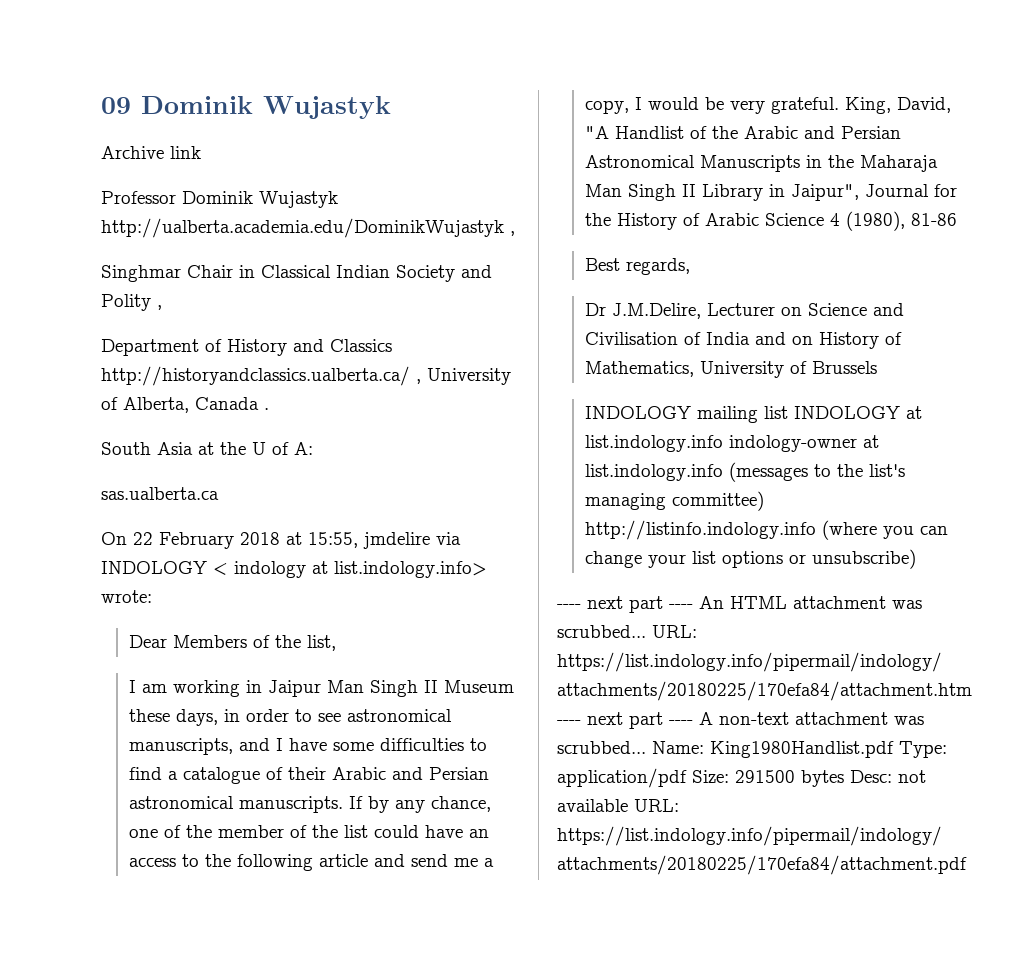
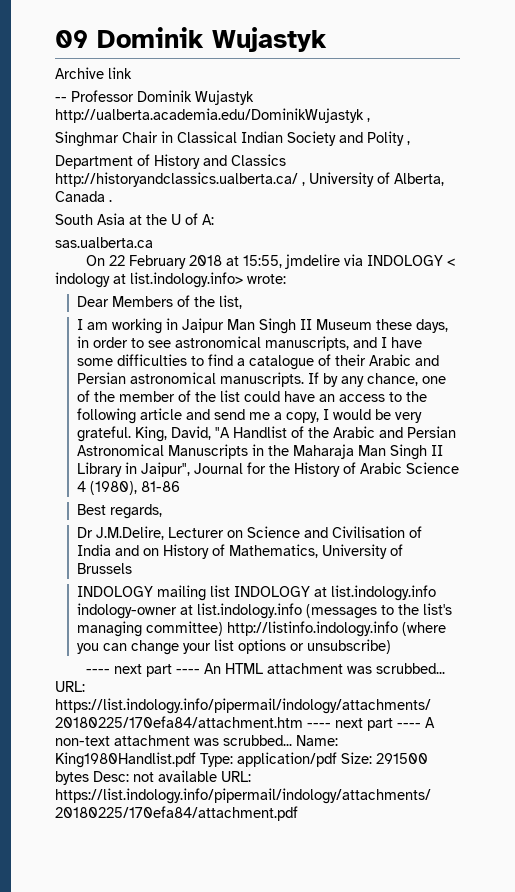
- Professor Dominik Wujastyk http://ualberta.academia.edu/DominikWujastyk ,
+ -- Professor Dominik Wujastyk http://ualberta.academia.edu/DominikWujastyk ,

